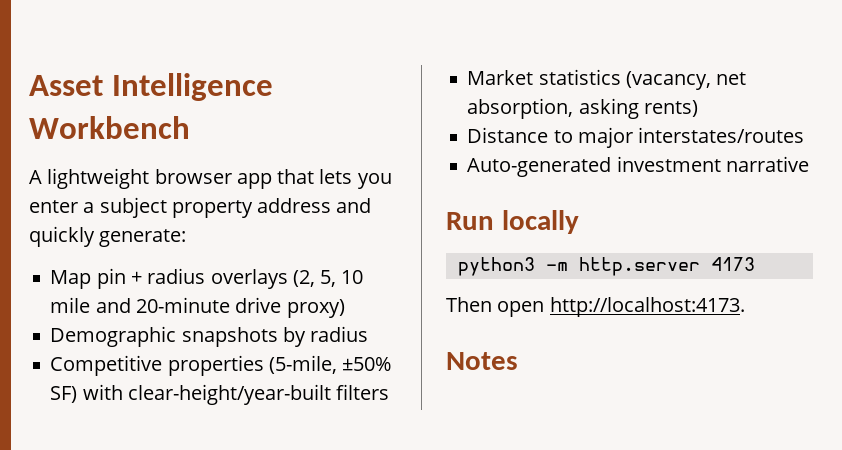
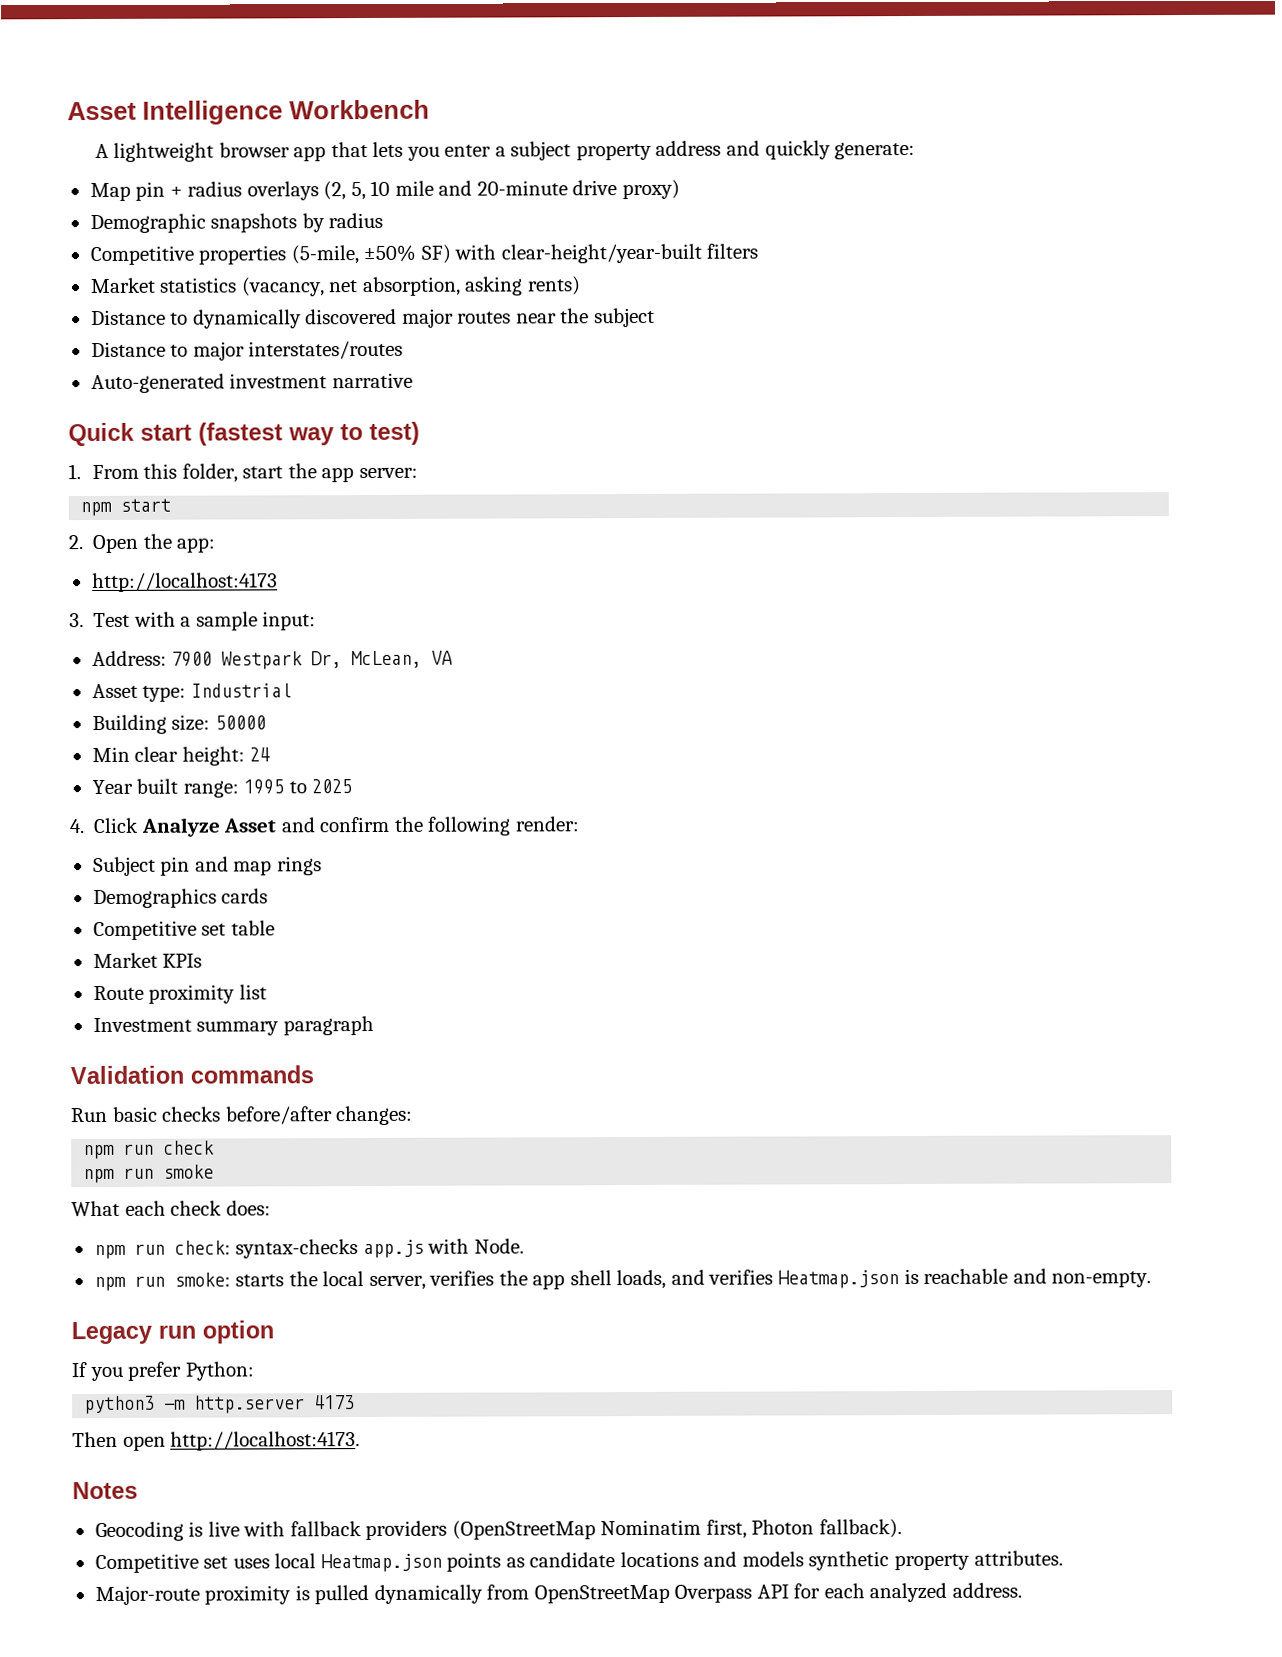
+ Distance to dynamically discovered major routes near the subject
- Run locally
+ Quick start (fastest way to test)
+ 1. From this folder, start the app server:
+ npm start
+ 2. Open the app:
+ http://localhost:4173
+ 3. Test with a sample input:
+ Address: 7900 Westpark Dr, McLean, VA
+ Asset type: Industrial
+ Building size: 50000
+ Min clear height: 24
+ Year built range: 1995 to 2025
+ 4. Click Analyze Asset and confirm the following render:
+ Subject pin and map rings
+ Demographics cards
+ Competitive set table
+ Market KPIs
+ Route proximity list
+ Investment summary paragraph
+ Validation commands
+ Run basic checks before/after changes:
+ npm run check
+ npm run smoke
+ What each check does:
+ npm run check: syntax-checks app.js with Node.
+ npm run smoke: starts the local server, verifies the app shell loads, and verifies Heatmap.json is reachable and non-empty.
+ Legacy run option
+ If you prefer Python:
+ Geocoding is live with fallback providers (OpenStreetMap Nominatim first, Photon fallback).
+ Competitive set uses local Heatmap.json points as candidate locations and models synthetic property attributes.
+ Major-route proximity is pulled dynamically from OpenStreetMap Overpass API for each analyzed address.

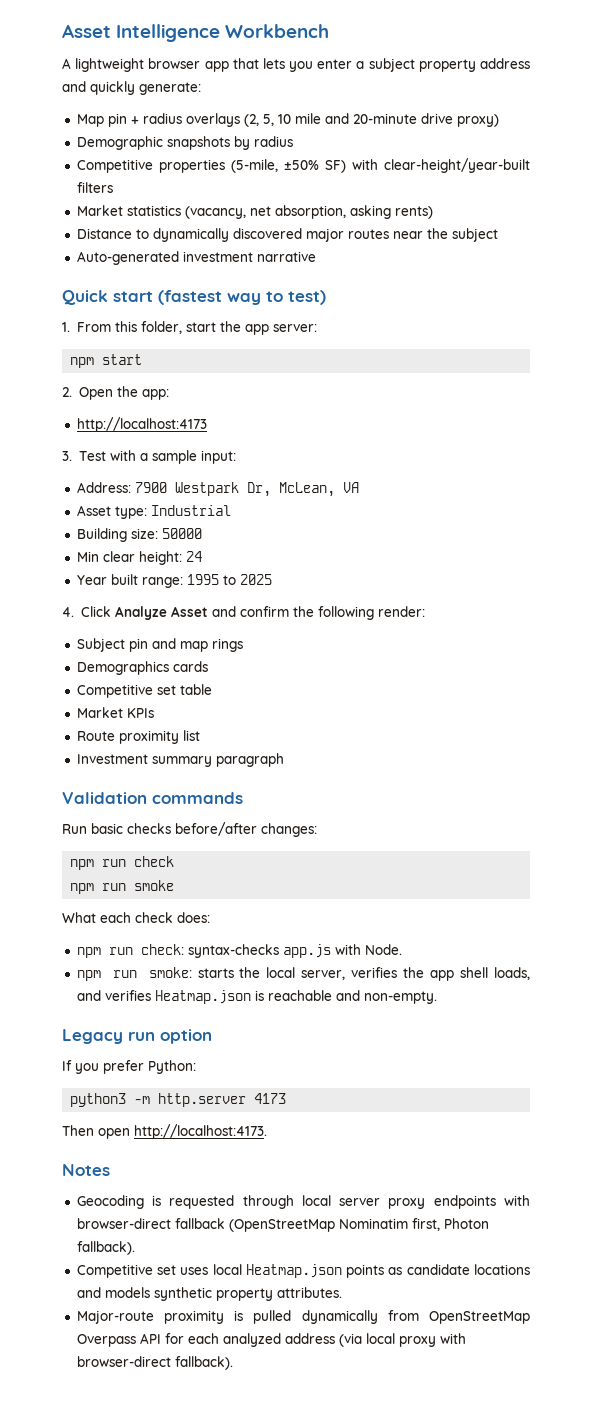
- Distance to major interstates/routes
- Geocoding is live with fallback providers (OpenStreetMap Nominatim first, Photon fallback).
+ Geocoding is requested through local server proxy endpoints with browser-direct fallback (OpenStreetMap Nominatim first, Photon fallback).
- Major-route proximity is pulled dynamically from OpenStreetMap Overpass API for each analyzed address.
+ Major-route proximity is pulled dynamically from OpenStreetMap Overpass API for each analyzed address (via local proxy with browser-direct fallback).

